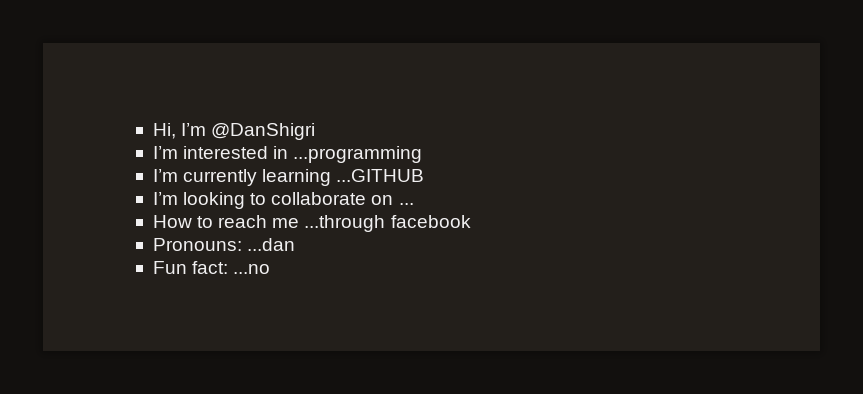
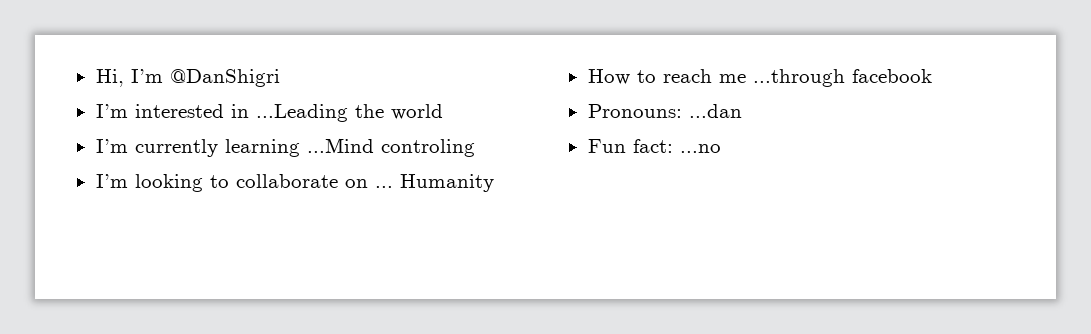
- I’m interested in ...programming
+ I’m interested in ...Leading the world
- I’m currently learning ...GITHUB
+ I’m currently learning ...Mind controling
+ Humanity

